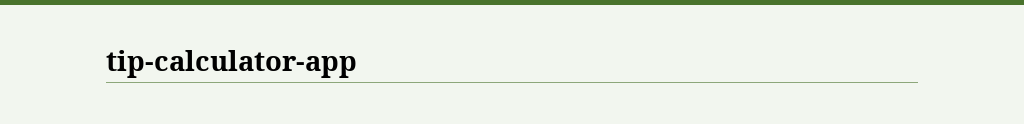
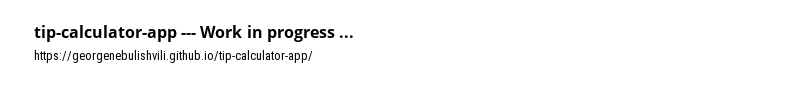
- tip-calculator-app
+ tip-calculator-app --- Work in progress ...
+ https://georgenebulishvili.github.io/tip-calculator-app/

